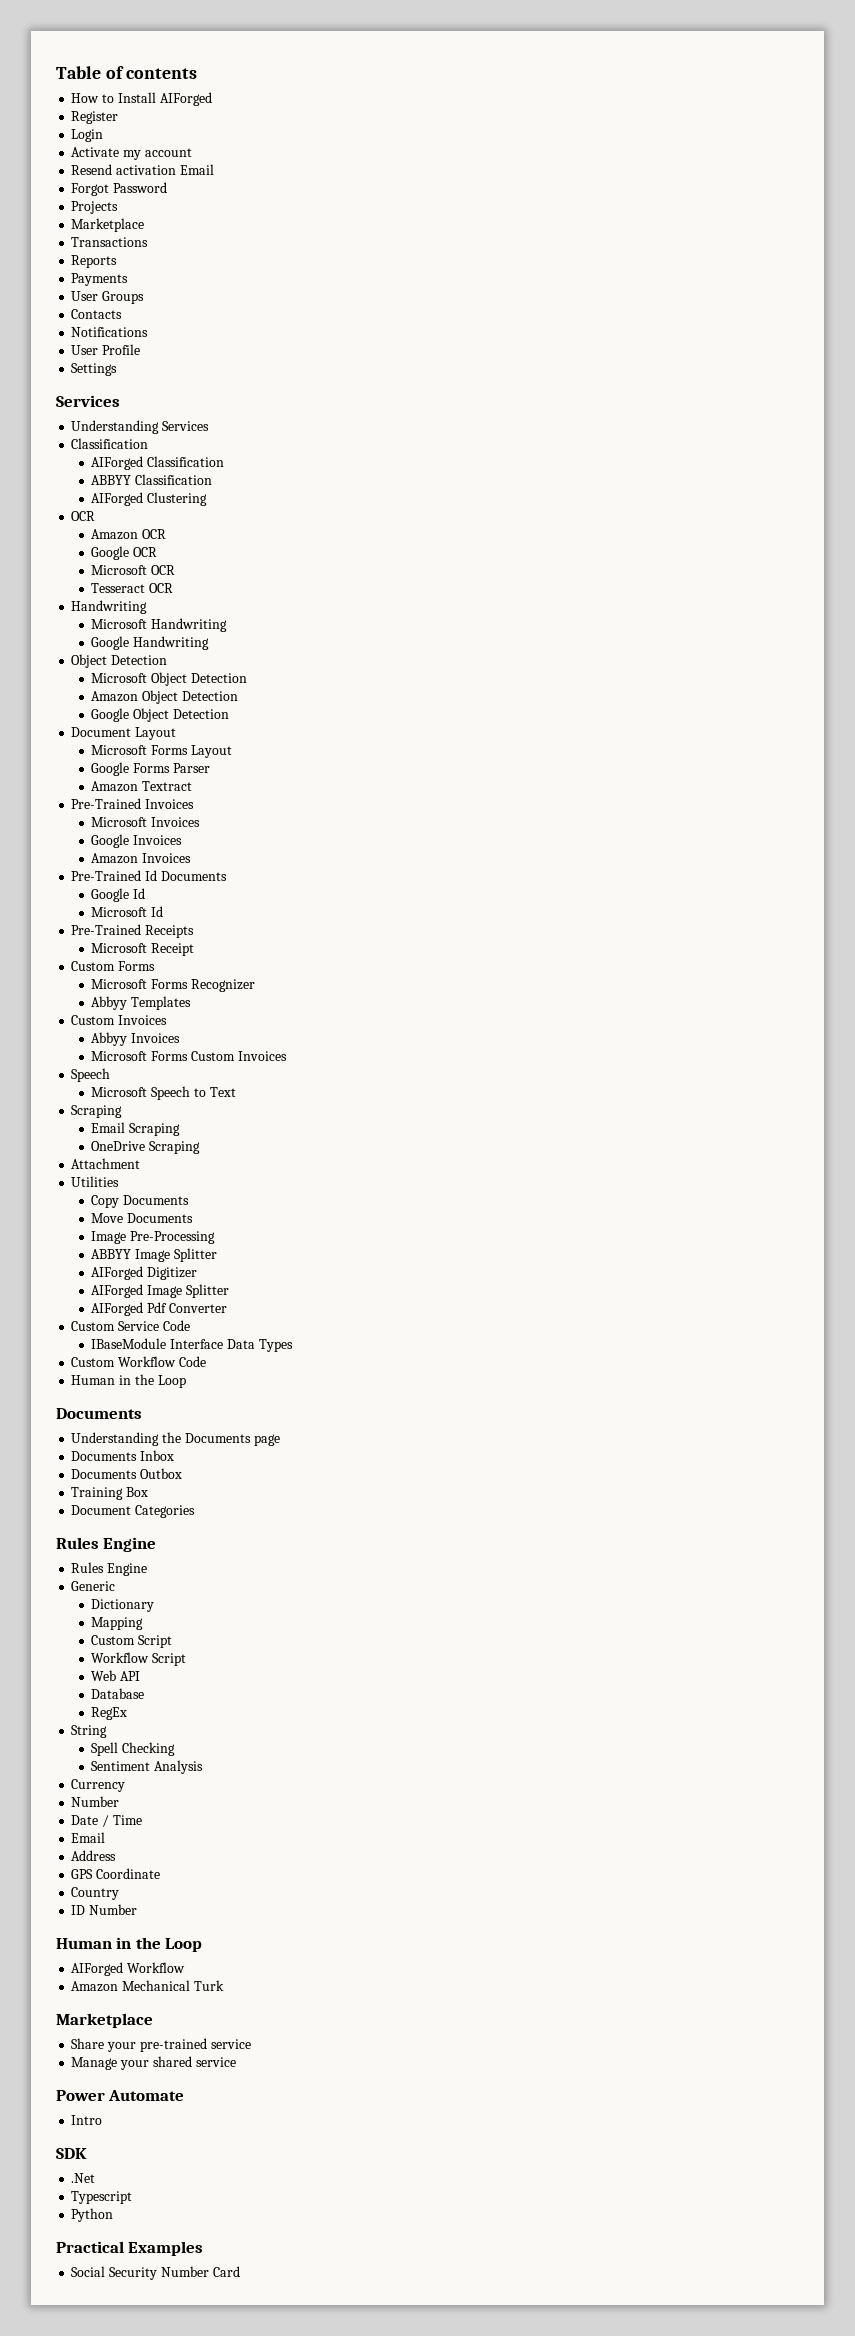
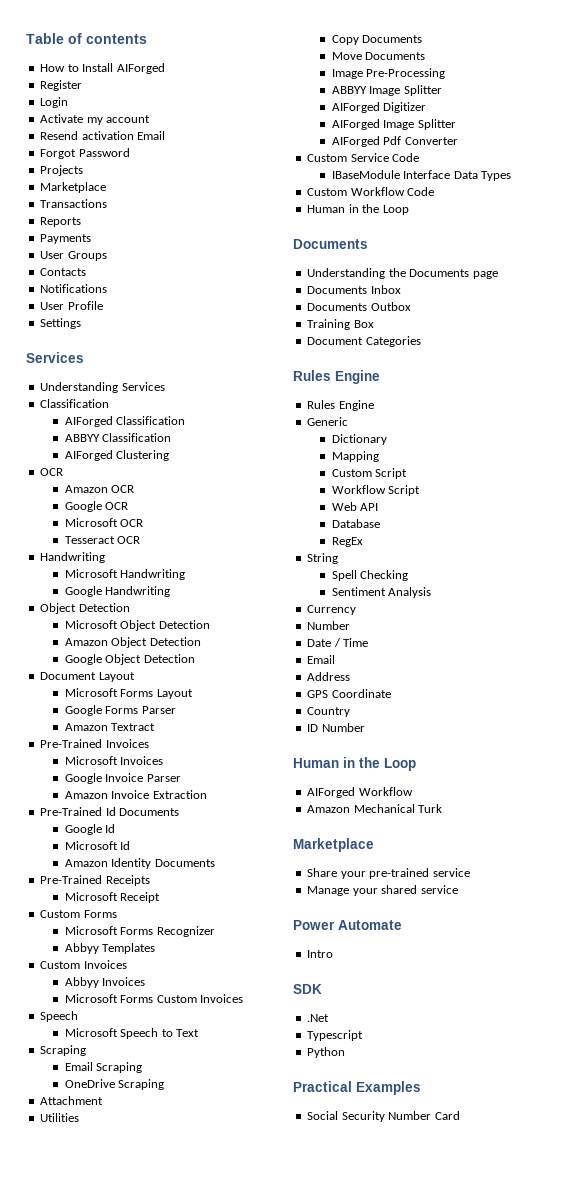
- Google Invoices
- Amazon Invoices
+ Google Invoice Parser
+ Amazon Invoice Extraction
+ Amazon Identity Documents

